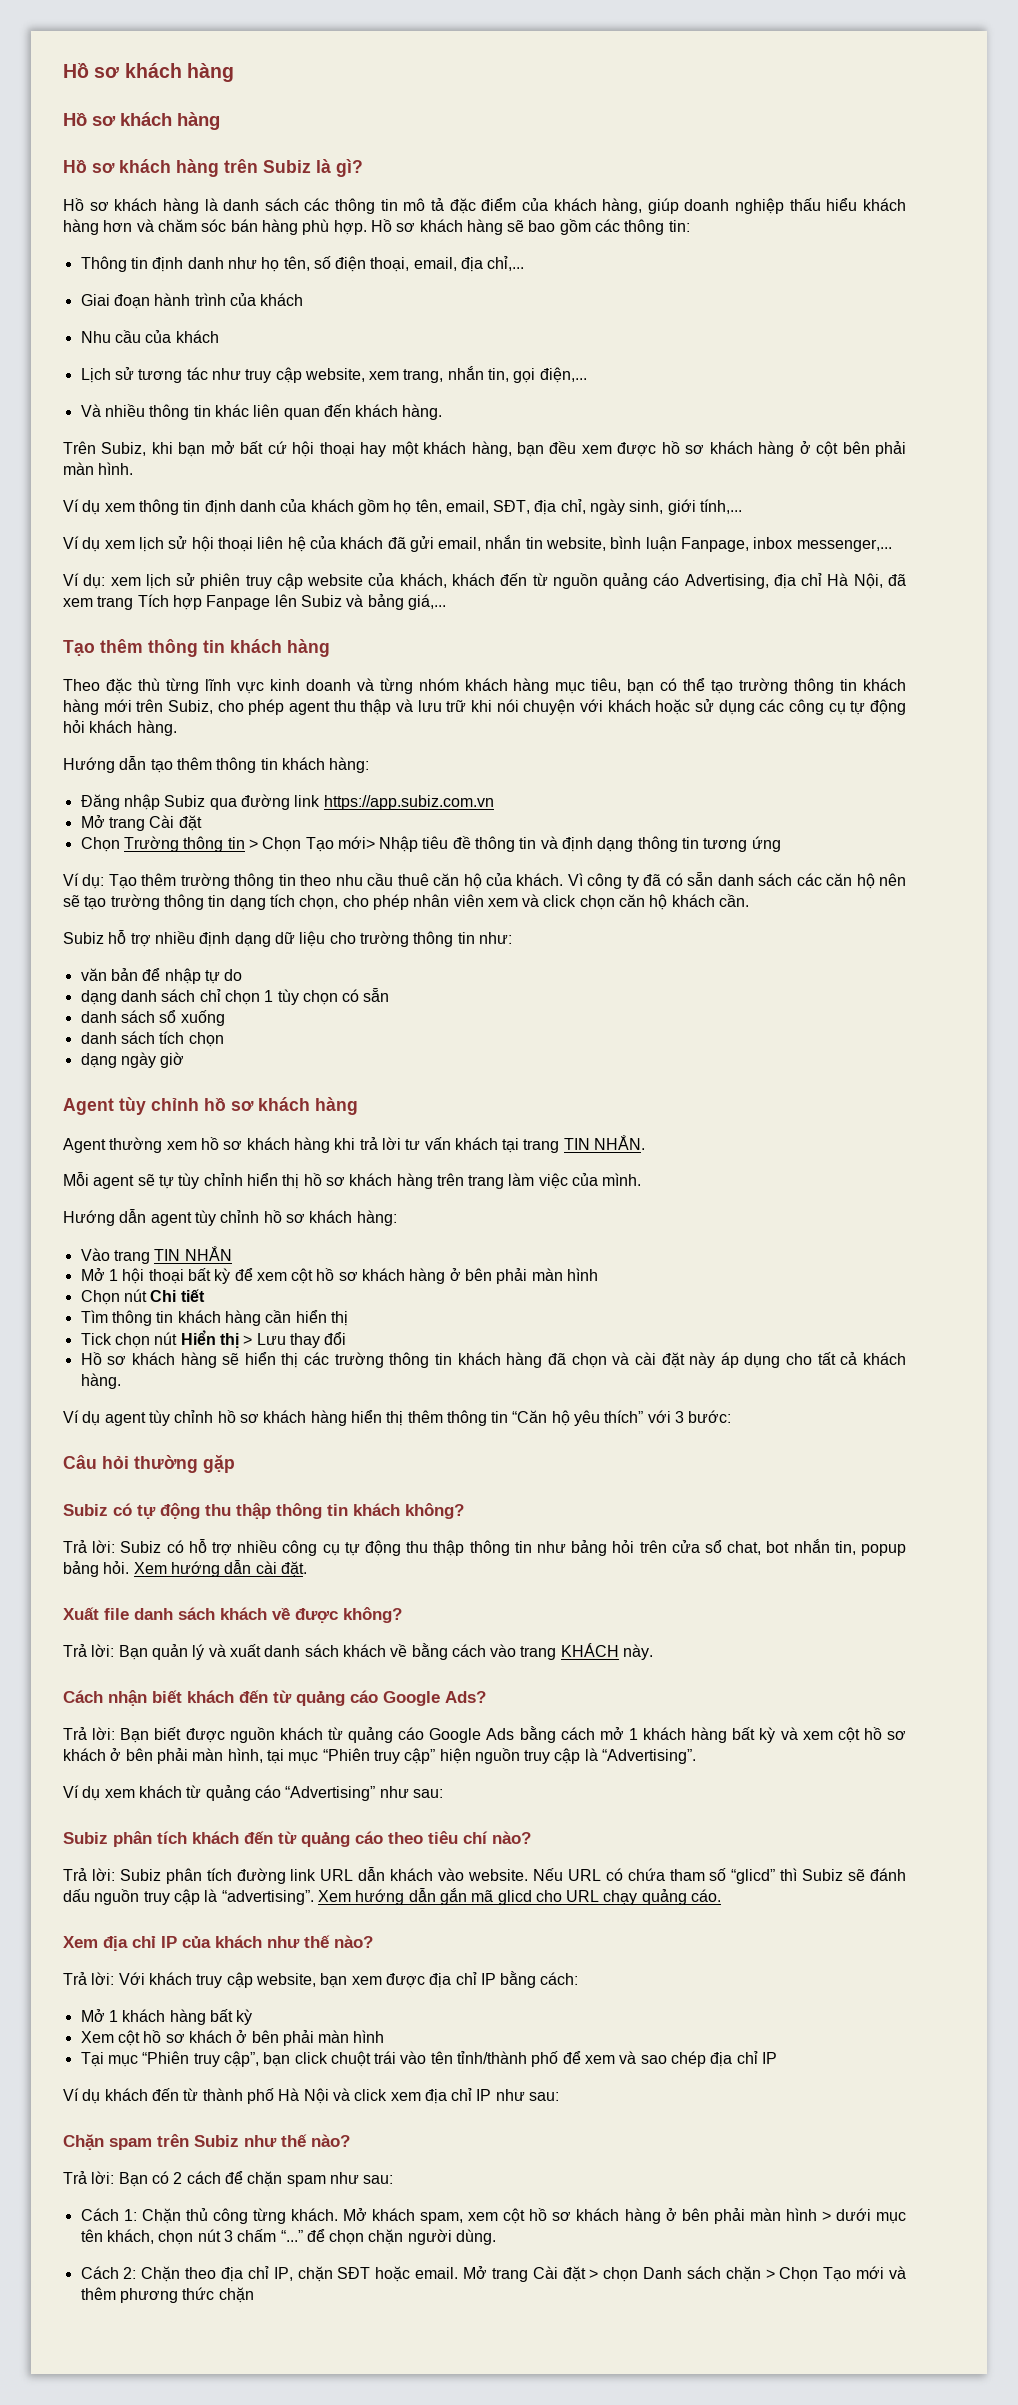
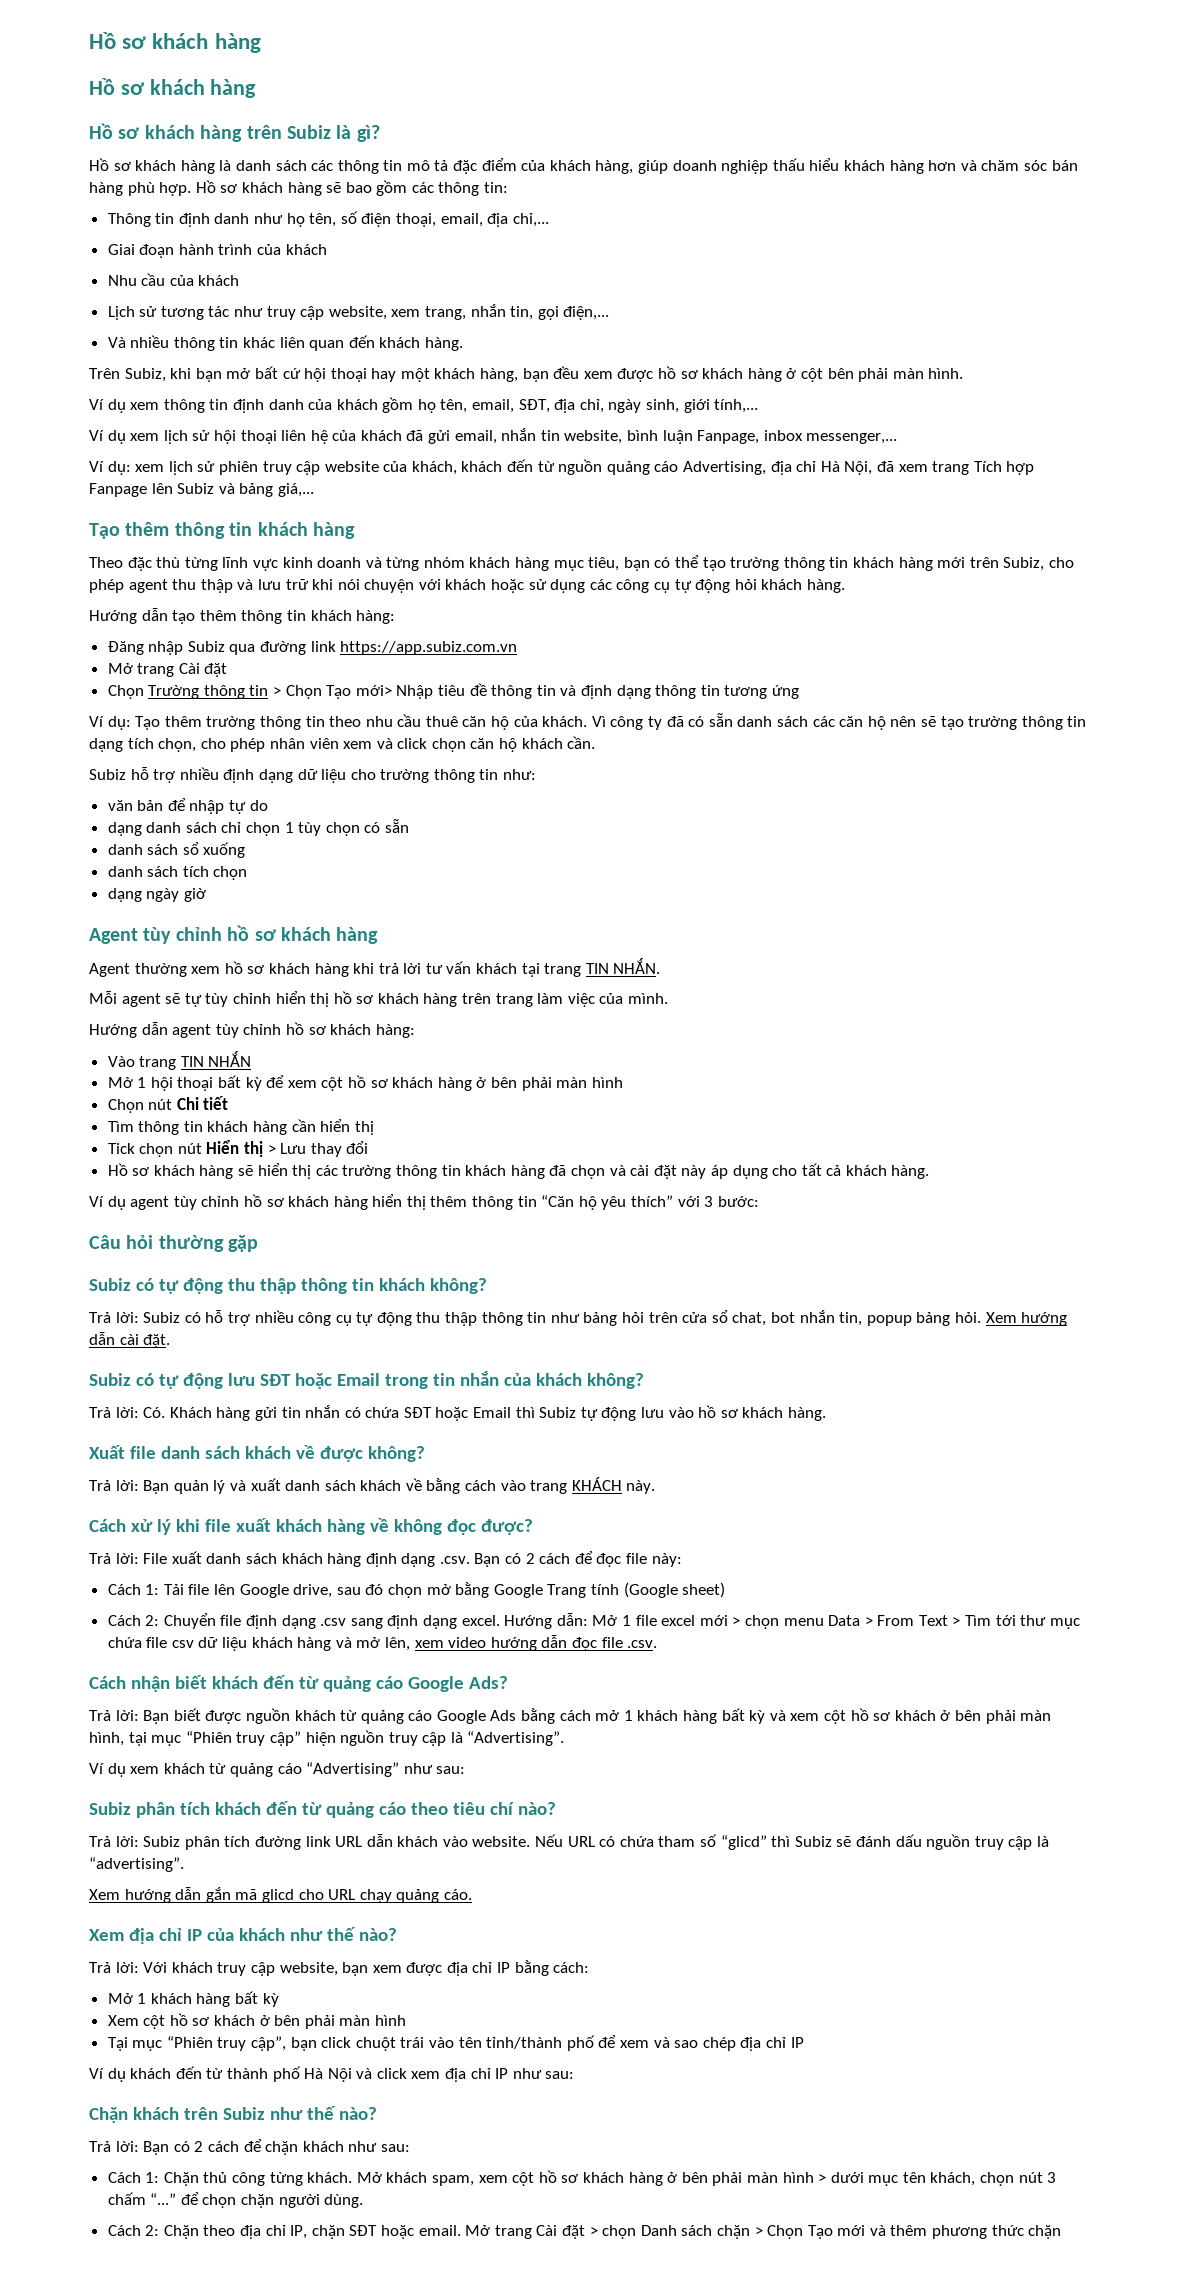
+ Subiz có tự động lưu SĐT hoặc Email trong tin nhắn của khách không?
+ Trả lời: Có. Khách hàng gửi tin nhắn có chứa SĐT hoặc Email thì Subiz tự động lưu vào hồ sơ khách hàng.
+ Cách xử lý khi file xuất khách hàng về không đọc được?
+ Trả lời: File xuất danh sách khách hàng định dạng .csv. Bạn có 2 cách để đọc file này:
+ Cách 1: Tải file lên Google drive, sau đó chọn mở bằng Google Trang tính (Google sheet)
+ Cách 2: Chuyển file định dạng .csv sang định dạng excel. Hướng dẫn: Mở 1 file excel mới > chọn menu Data > From Text > Tìm tới thư mục chứa file csv dữ liệu khách hàng và mở lên, xem video hướng dẫn đọc file .csv.
- Nếu URL có chứa tham số “glicd” thì Subiz sẽ đánh dấu nguồn truy cập là “advertising”. Xem hướng dẫn gắn mã glicd cho URL chạy quảng cáo.
+ Nếu URL có chứa tham số “glicd” thì Subiz sẽ đánh dấu nguồn truy cập là “advertising”.
+ Xem hướng dẫn gắn mã glicd cho URL chạy quảng cáo.
- Chặn spam trên Subiz như thế nào?
+ Chặn khách trên Subiz như thế nào?
- Trả lời: Bạn có 2 cách để chặn spam như sau:
+ Trả lời: Bạn có 2 cách để chặn khách như sau:

